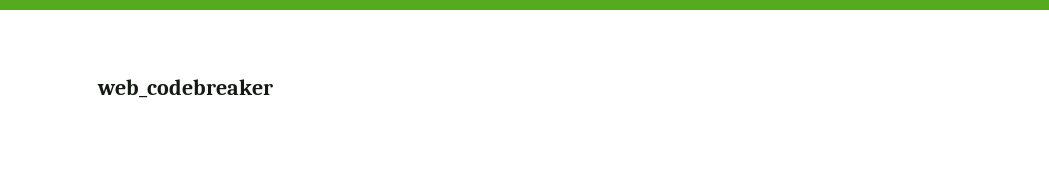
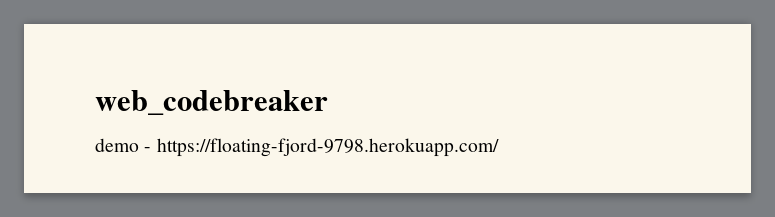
+ demo - https://floating-fjord-9798.herokuapp.com/

